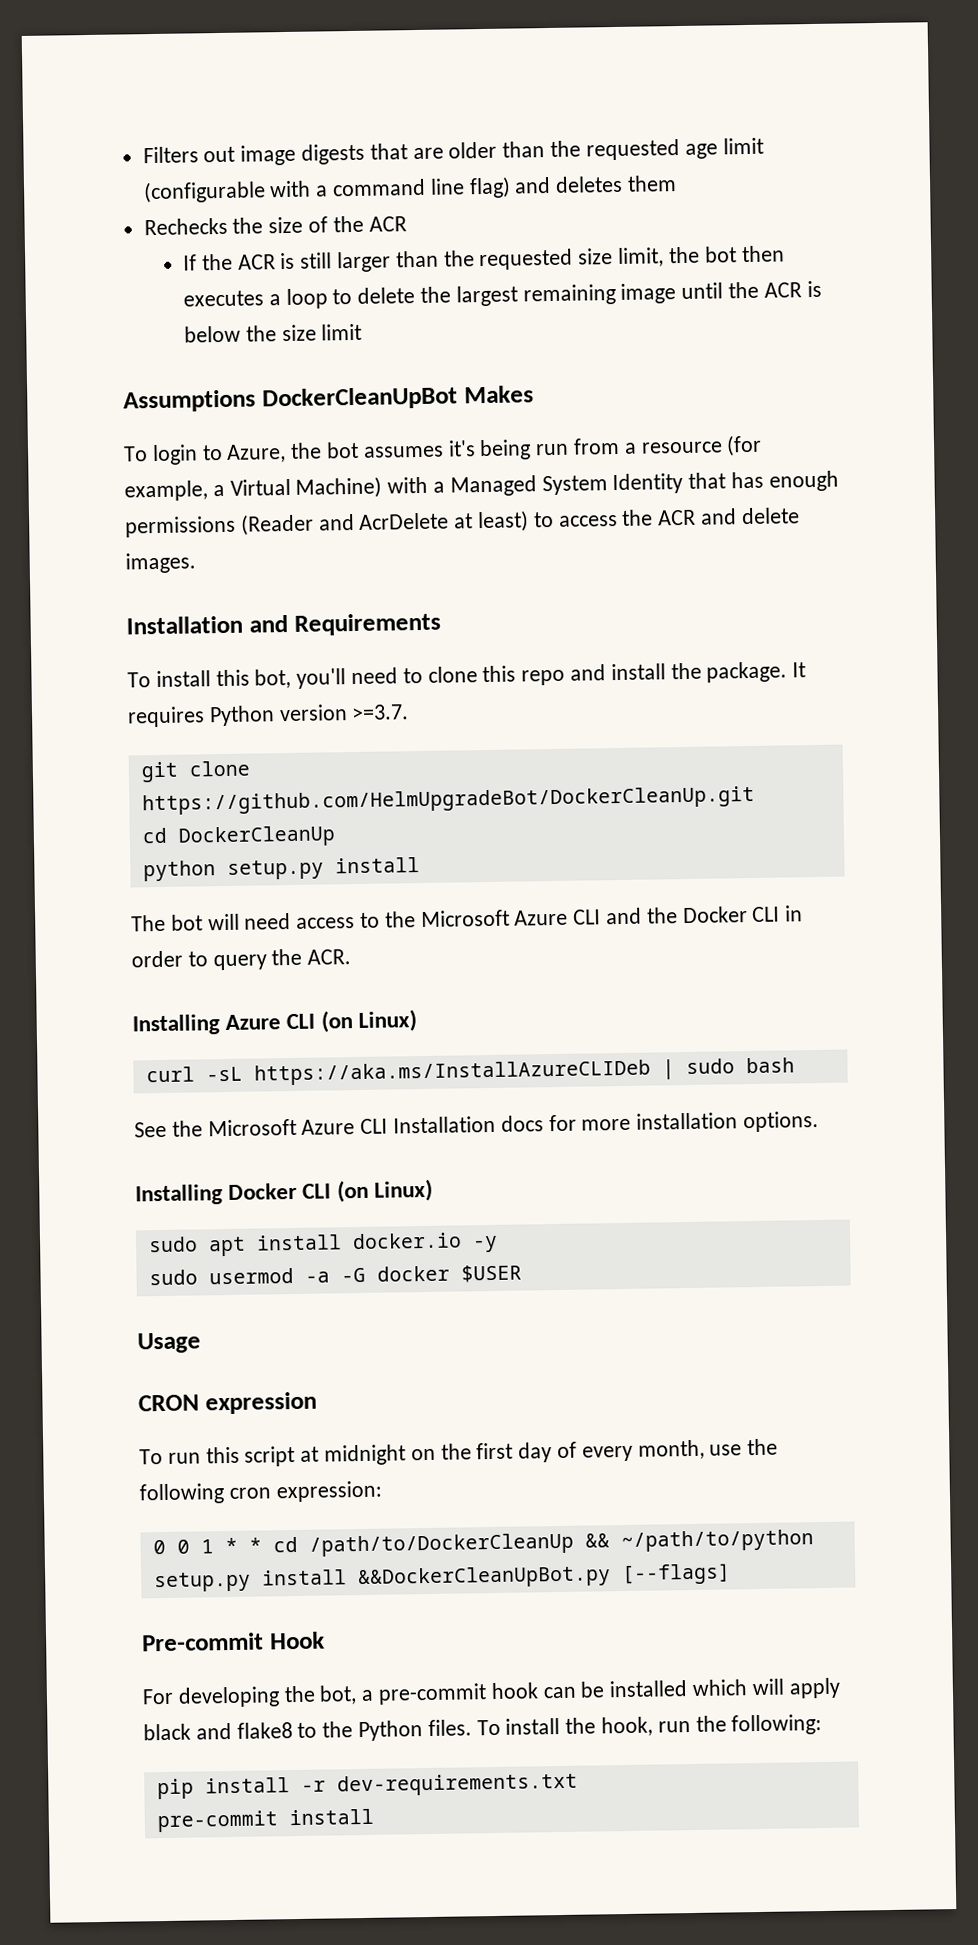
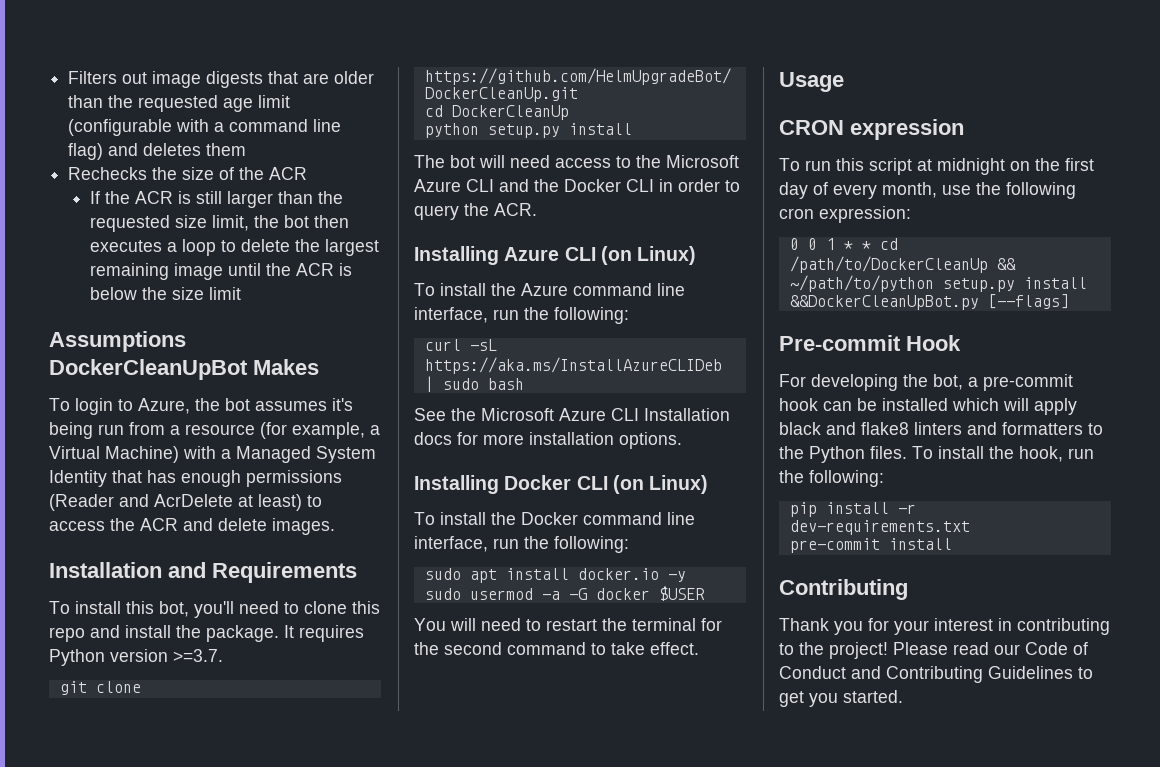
+ To install the Azure command line interface, run the following:
+ To install the Docker command line interface, run the following:
+ You will need to restart the terminal for the second command to take effect.
- For developing the bot, a pre-commit hook can be installed which will apply black and flake8 to the Python files.
+ For developing the bot, a pre-commit hook can be installed which will apply black and flake8 linters and formatters to the Python files.
  pre-commit install
+ Contributing
+ Thank you for your interest in contributing to the project! Please read our Code of Conduct and Contributing Guidelines to get you started.

